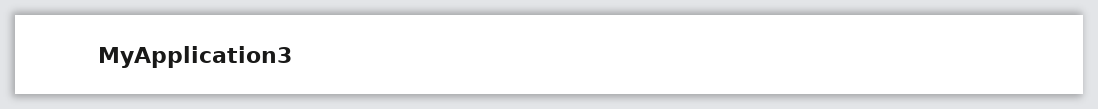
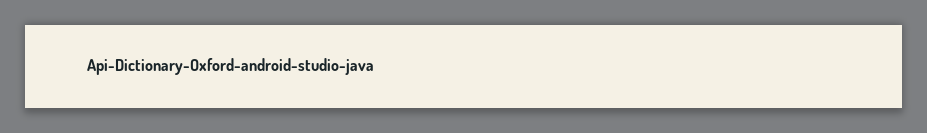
- MyApplication3
+ Api-Dictionary-Oxford-android-studio-java

